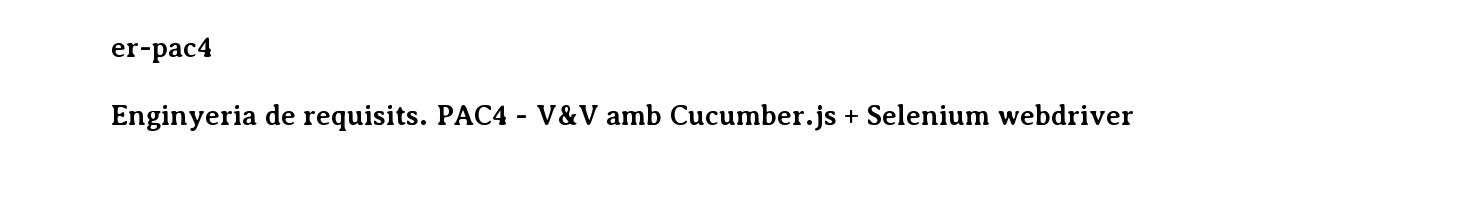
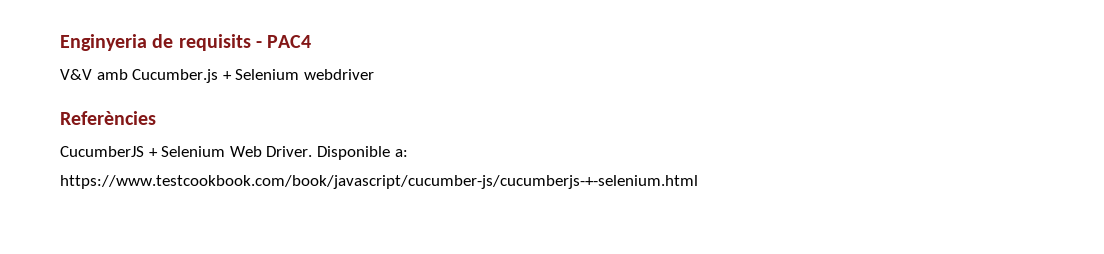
- er-pac4
- Enginyeria de requisits. PAC4 - V&V amb Cucumber.js + Selenium webdriver
+ Enginyeria de requisits - PAC4
+ V&V amb Cucumber.js + Selenium webdriver
+ Referències
+ CucumberJS + Selenium Web Driver. Disponible a: https://www.testcookbook.com/book/javascript/cucumber-js/cucumberjs-+-selenium.html

